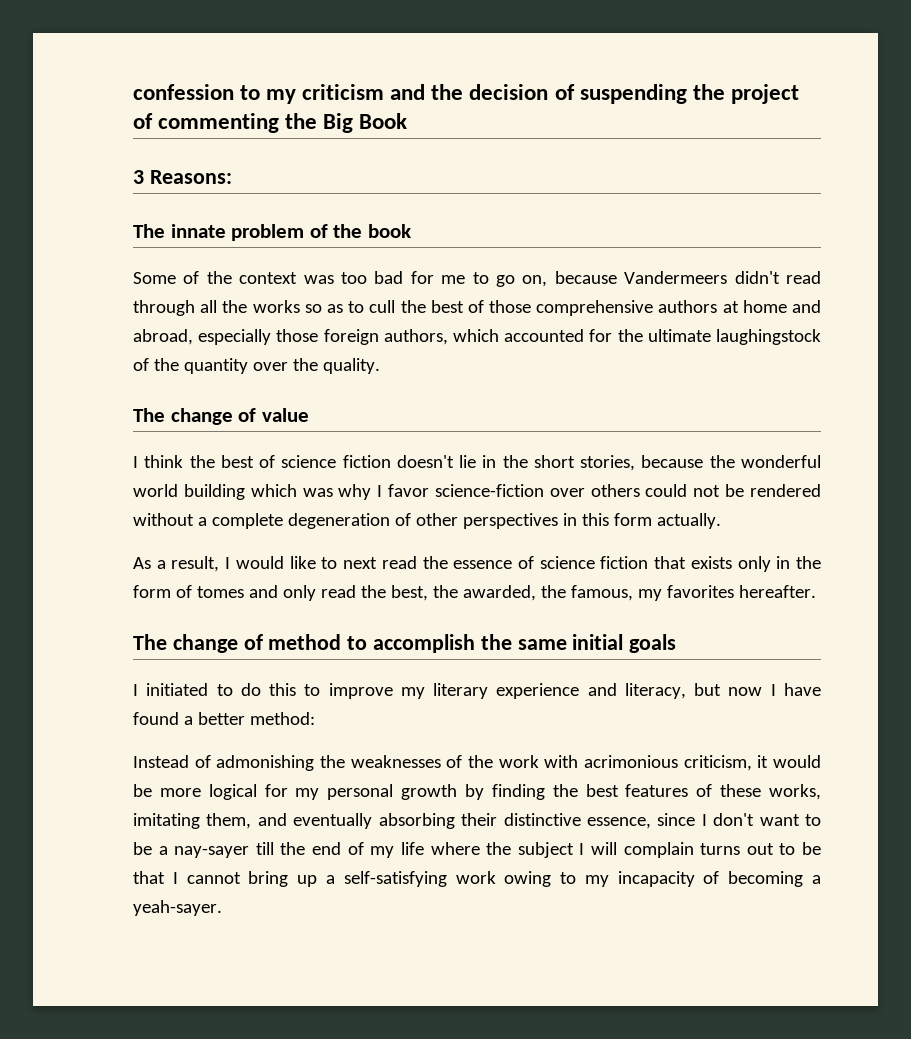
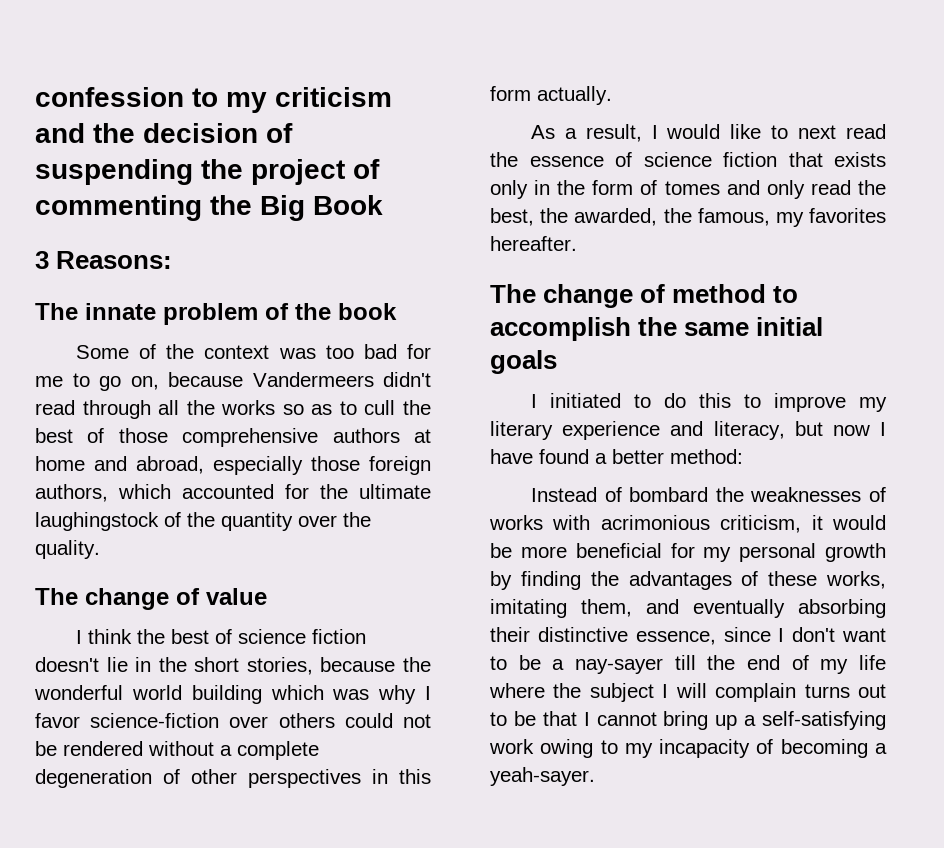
- Instead of admonishing the weaknesses of the work with acrimonious criticism, it would be more logical for my personal growth by finding the best features of these works, imitating them, and eventually absorbing their distinctive essence, since I don't want to be a nay-sayer till the end of my life where the subject I will complain turns out to be that I cannot bring up a self-satisfying work owing to my incapacity of becoming a yeah-sayer.
+ Instead of bombard the weaknesses of works with acrimonious criticism, it would be more beneficial for my personal growth by finding the advantages of these works, imitating them, and eventually absorbing their distinctive essence, since I don't want to be a nay-sayer till the end of my life where the subject I will complain turns out to be that I cannot bring up a self-satisfying work owing to my incapacity of becoming a yeah-sayer.

